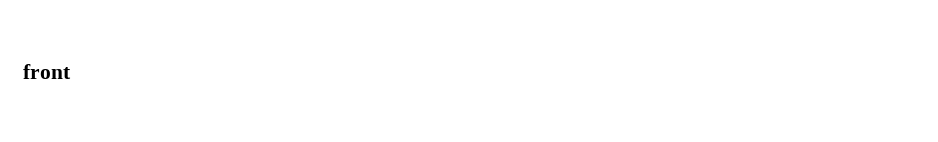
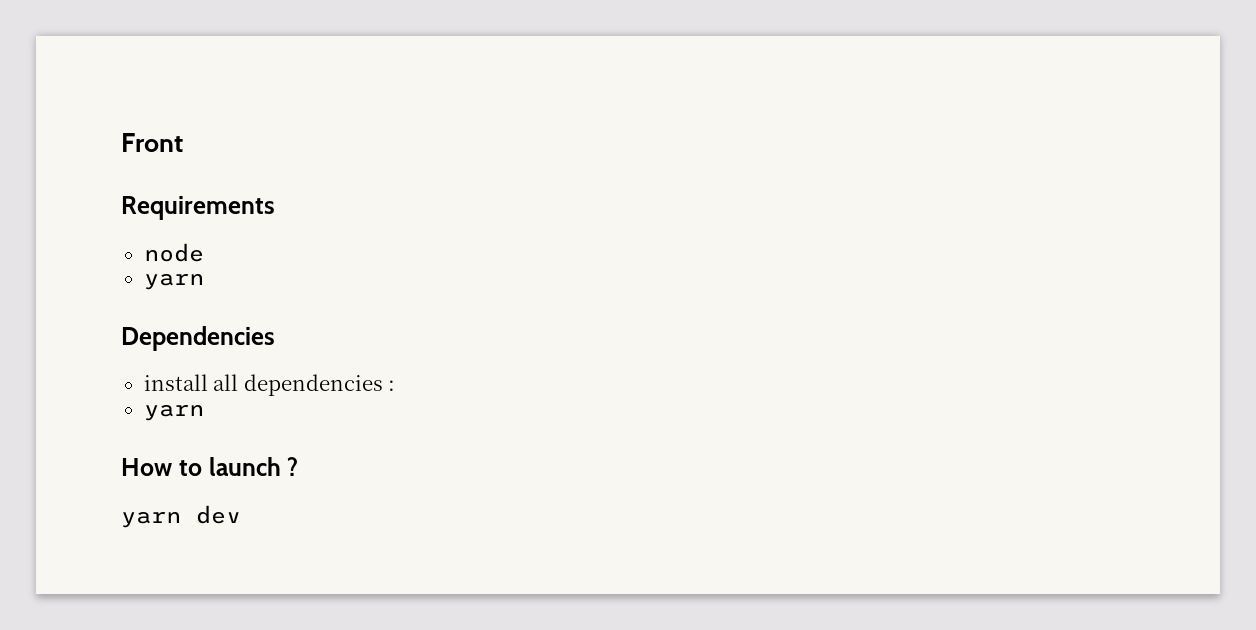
- front
+ Front
+ Requirements
+ node
+ yarn
+ Dependencies
+ install all dependencies :
+ yarn
+ How to launch ?
+ yarn dev

